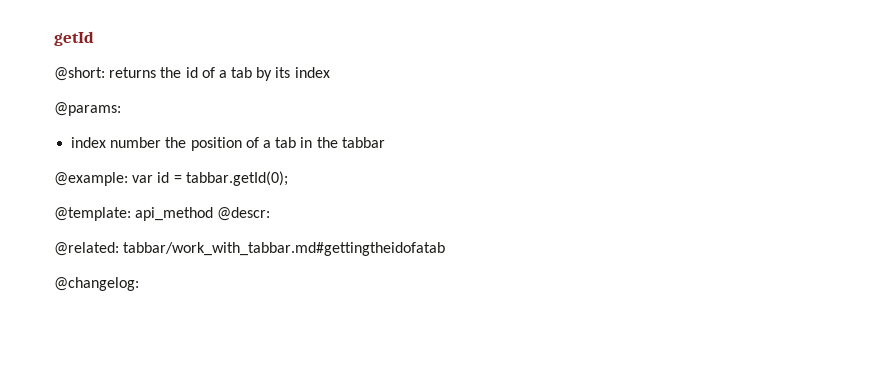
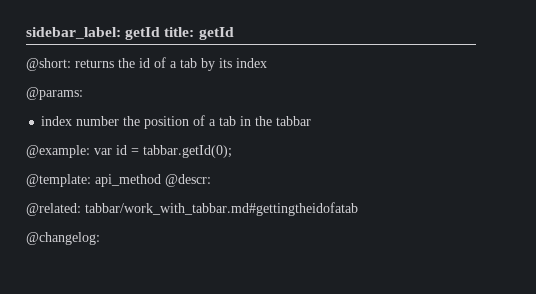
- getId
+ sidebar_label: getId title: getId

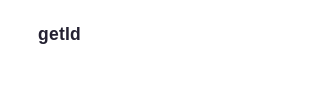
- sidebar_label: getId title: getId
- @short: returns the id of a tab by its index
- @params:
- index number the position of a tab in the tabbar
- @example: var id = tabbar.getId(0);
- @template: api_method @descr:
- @related: tabbar/work_with_tabbar.md#gettingtheidofatab
- @changelog:
+ getId

